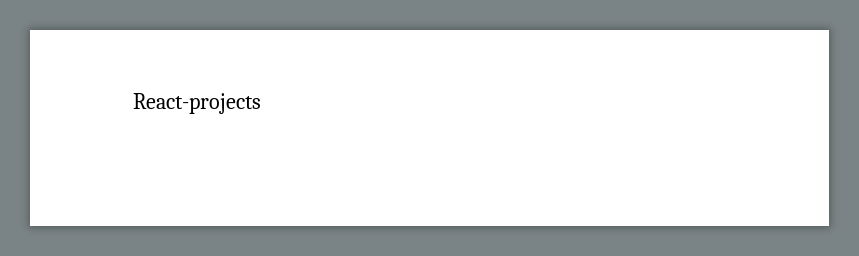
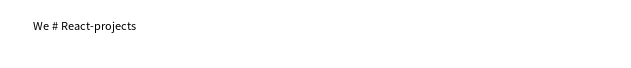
- React-projects
+ We # React-projects

